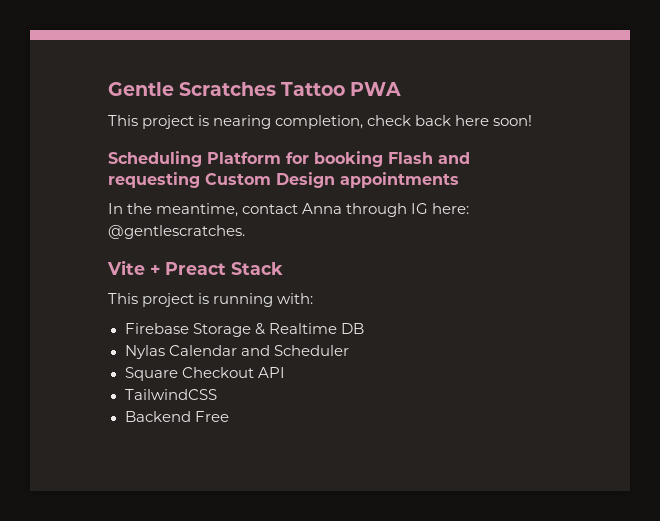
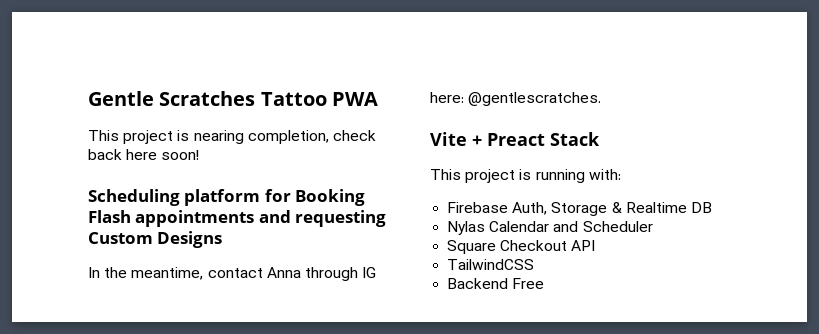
- Scheduling Platform for booking Flash and requesting Custom Design appointments
+ Scheduling platform for Booking Flash appointments and requesting Custom Designs
- Firebase Storage & Realtime DB
+ Firebase Auth, Storage & Realtime DB

